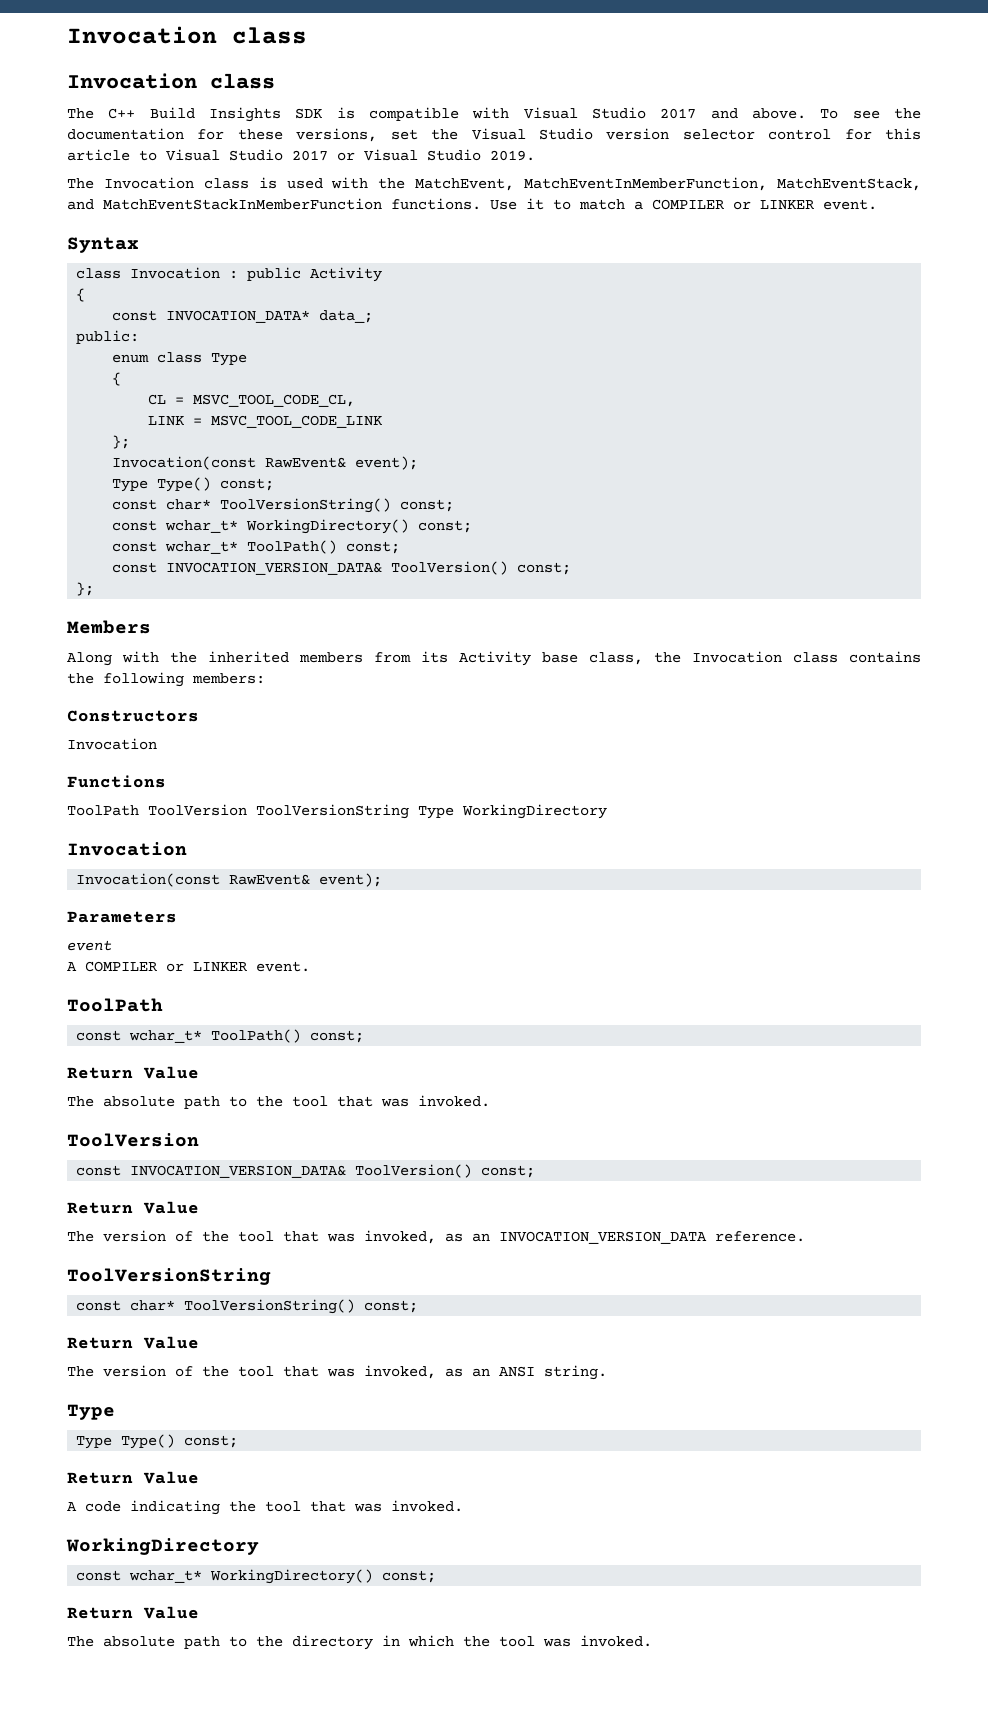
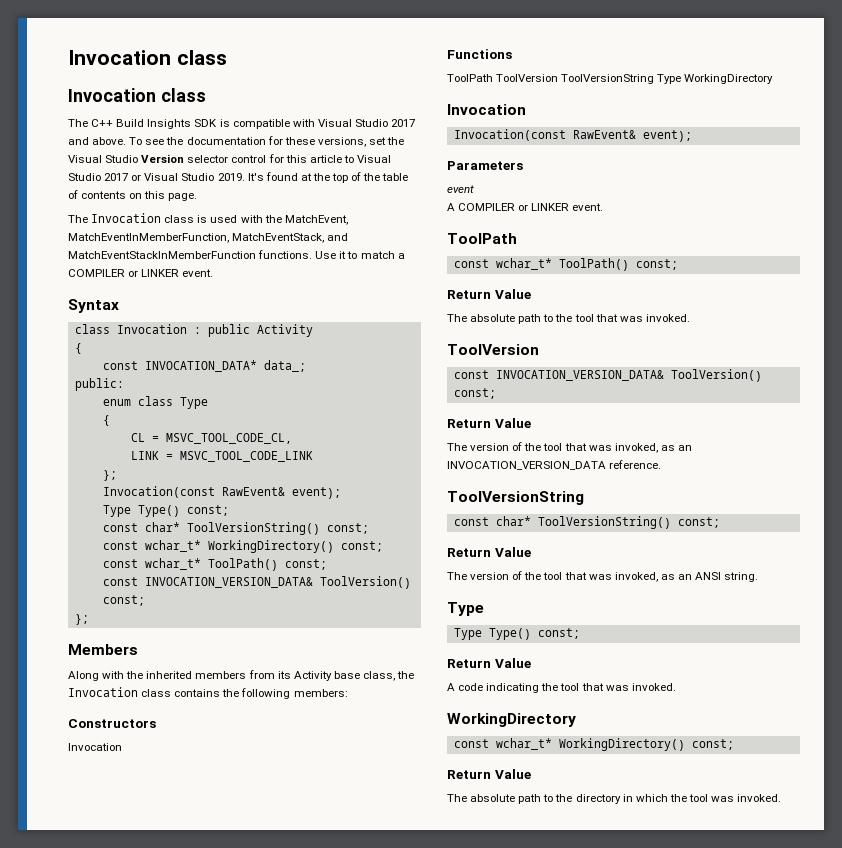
- To see the documentation for these versions, set the Visual Studio version selector control for this article to Visual Studio 2017 or Visual Studio 2019.
+ To see the documentation for these versions, set the Visual Studio Version selector control for this article to Visual Studio 2017 or Visual Studio 2019. It's found at the top of the table of contents on this page.

